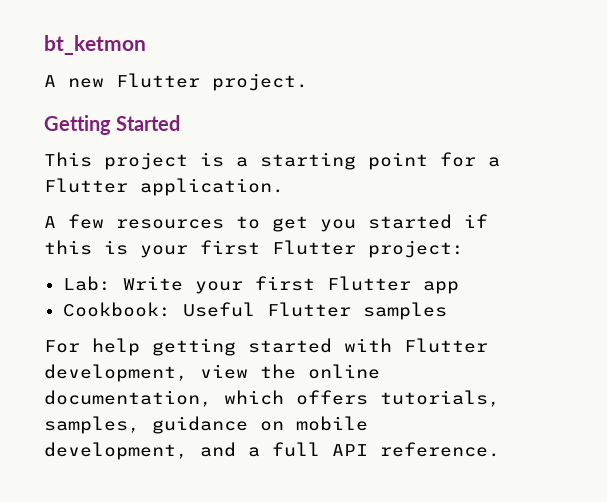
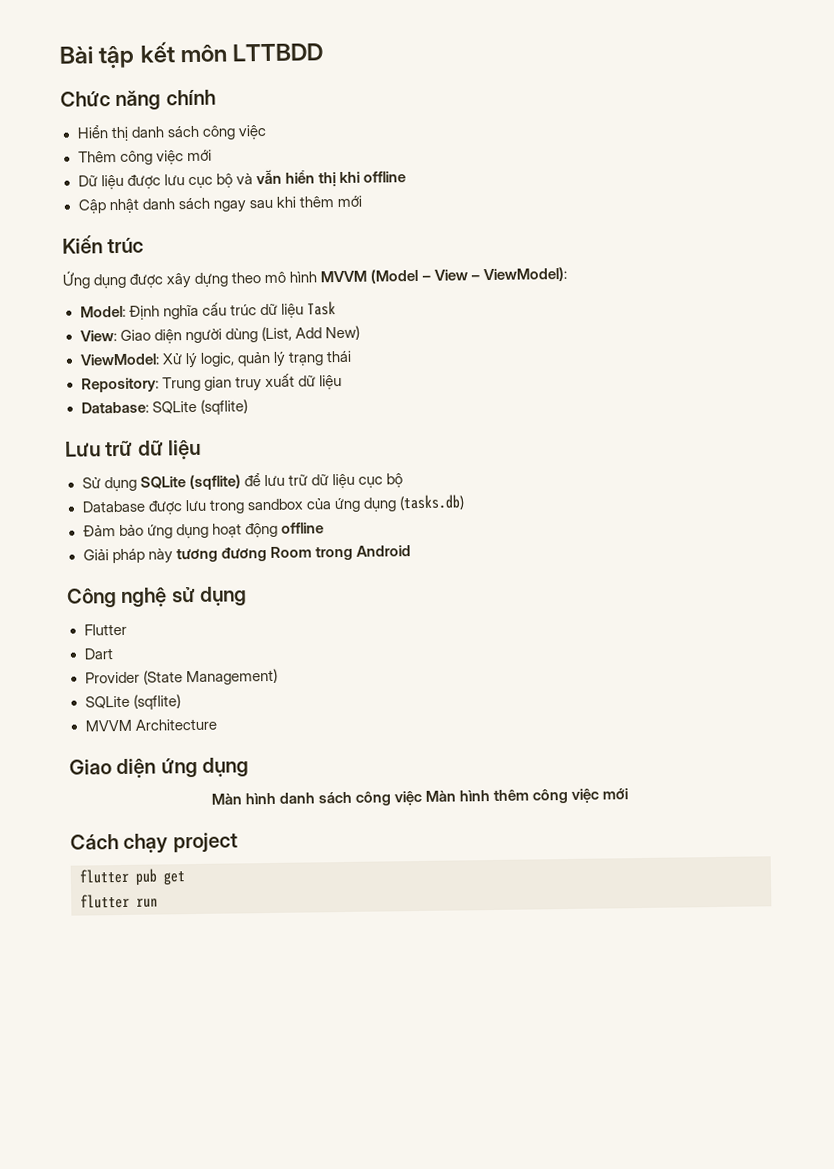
- bt_ketmon
- A new Flutter project.
- Getting Started
- This project is a starting point for a Flutter application.
- A few resources to get you started if this is your first Flutter project:
- Lab: Write your first Flutter app
- Cookbook: Useful Flutter samples
- For help getting started with Flutter development, view the online documentation, which offers tutorials, samples, guidance on mobile development, and a full API reference.
+ Bài tập kết môn LTTBDD
+ Chức năng chính
+ Hiển thị danh sách công việc
+ Thêm công việc mới
+ Dữ liệu được lưu cục bộ và vẫn hiển thị khi offline
+ Cập nhật danh sách ngay sau khi thêm mới
+ Kiến trúc
+ Ứng dụng được xây dựng theo mô hình MVVM (Model – View – ViewModel):
+ Model: Định nghĩa cấu trúc dữ liệu Task
+ View: Giao diện người dùng (List, Add New)
+ ViewModel: Xử lý logic, quản lý trạng thái
+ Repository: Trung gian truy xuất dữ liệu
+ Database: SQLite (sqflite)
+ Lưu trữ dữ liệu
+ Sử dụng SQLite (sqflite) để lưu trữ dữ liệu cục bộ
+ Database được lưu trong sandbox của ứng dụng (tasks.db)
+ Đảm bảo ứng dụng hoạt động offline
+ Giải pháp này tương đương Room trong Android
+ Công nghệ sử dụng
+ Flutter
+ Dart
+ Provider (State Management)
+ SQLite (sqflite)
+ MVVM Architecture
+ Giao diện ứng dụng
+ Màn hình danh sách công việc Màn hình thêm công việc mới
+ Cách chạy project
+ flutter pub get
+ flutter run

